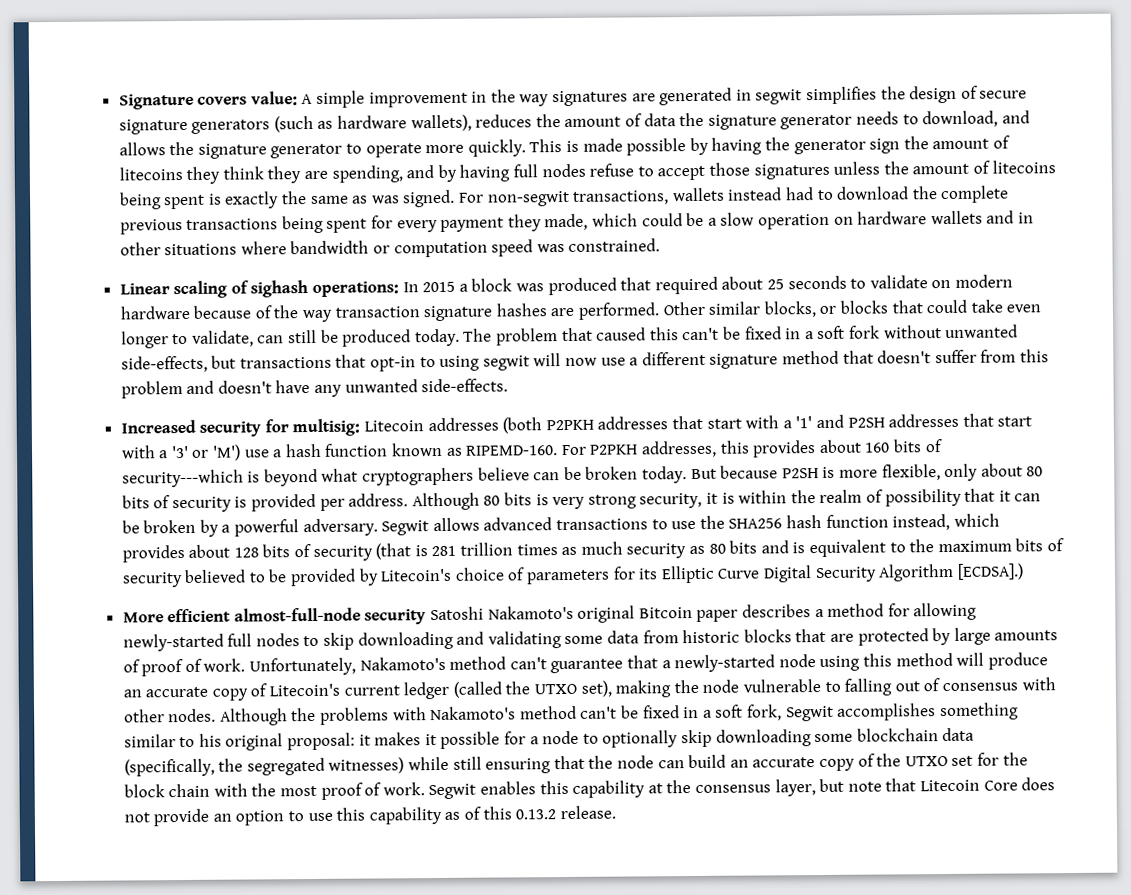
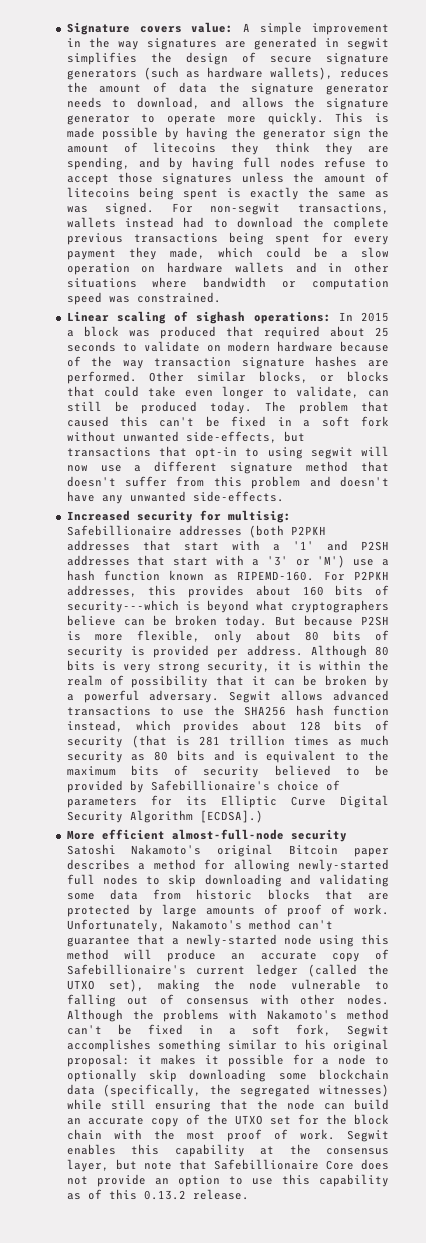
- Increased security for multisig: Litecoin addresses (both P2PKH addresses that start with a '1' and P2SH addresses that start with a '3' or 'M') use a hash function known as RIPEMD-160.
+ Increased security for multisig: Safebillionaire addresses (both P2PKH addresses that start with a '1' and P2SH addresses that start with a '3' or 'M') use a hash function known as RIPEMD-160.
- Segwit allows advanced transactions to use the SHA256 hash function instead, which provides about 128 bits of security (that is 281 trillion times as much security as 80 bits and is equivalent to the maximum bits of security believed to be provided by Litecoin's choice of parameters for its Elliptic Curve Digital Security Algorithm [ECDSA].)
+ Segwit allows advanced transactions to use the SHA256 hash function instead, which provides about 128 bits of security (that is 281 trillion times as much security as 80 bits and is equivalent to the maximum bits of security believed to be provided by Safebillionaire's choice of parameters for its Elliptic Curve Digital Security Algorithm [ECDSA].)
- Unfortunately, Nakamoto's method can't guarantee that a newly-started node using this method will produce an accurate copy of Litecoin's current ledger (called the UTXO set), making the node vulnerable to falling out of consensus with other nodes.
+ Unfortunately, Nakamoto's method can't guarantee that a newly-started node using this method will produce an accurate copy of Safebillionaire's current ledger (called the UTXO set), making the node vulnerable to falling out of consensus with other nodes.
- Segwit enables this capability at the consensus layer, but note that Litecoin Core does not provide an option to use this capability as of this 0.13.2 release.
+ Segwit enables this capability at the consensus layer, but note that Safebillionaire Core does not provide an option to use this capability as of this 0.13.2 release.

